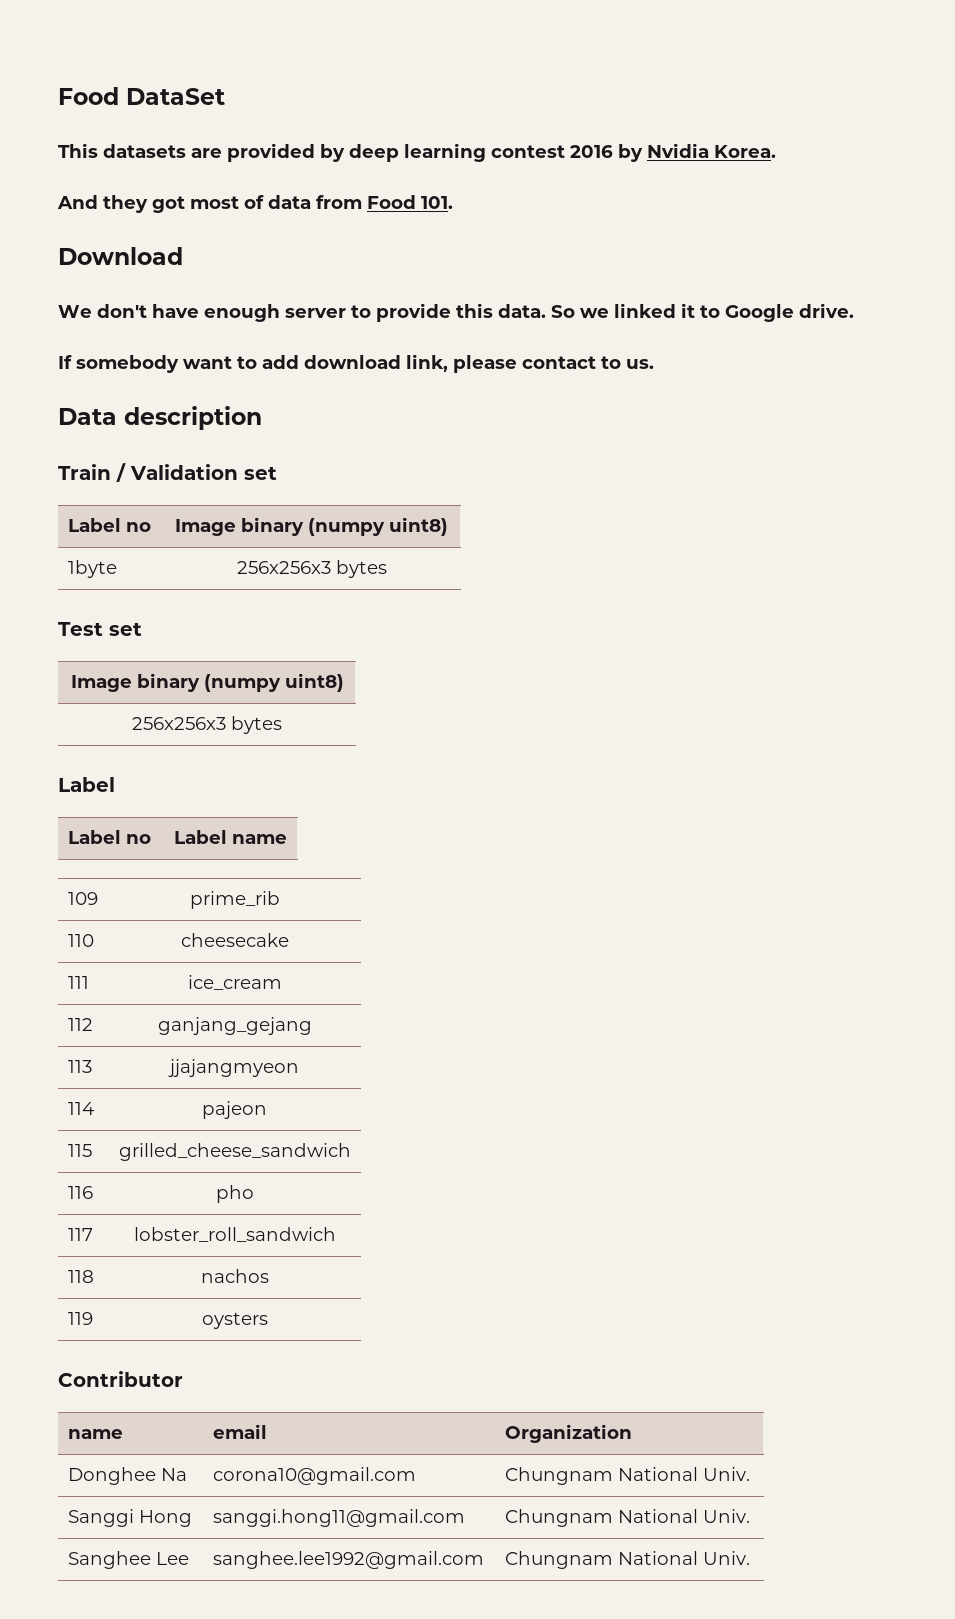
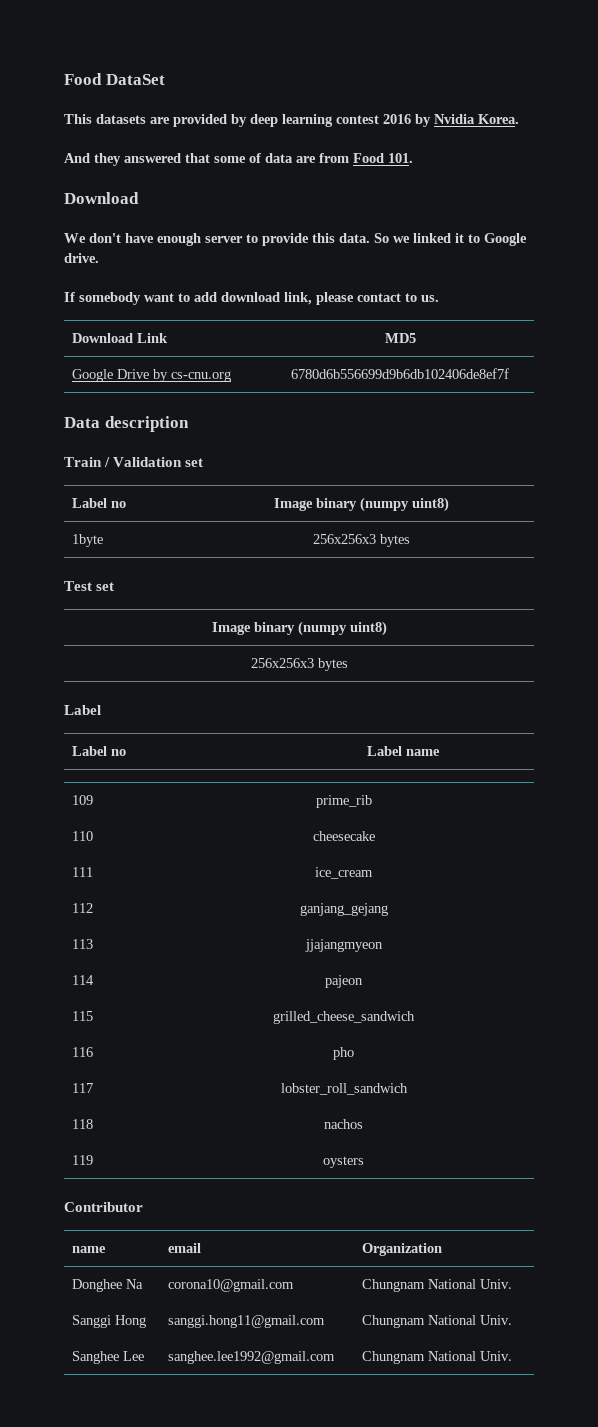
- And they got most of data from Food 101.
+ And they answered that some of data are from Food 101.
+ Download Link | MD5
+ Google Drive by cs-cnu.org | 6780d6b556699d9b6db102406de8ef7f

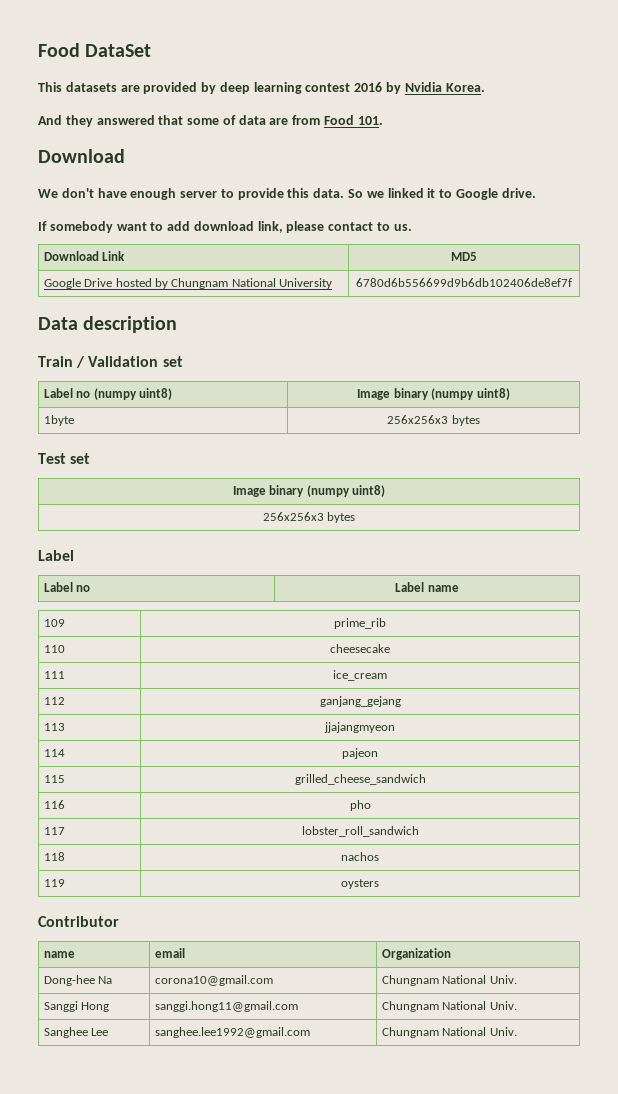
- Google Drive by cs-cnu.org | 6780d6b556699d9b6db102406de8ef7f
+ Google Drive hosted by Chungnam National University | 6780d6b556699d9b6db102406de8ef7f
- Label no | Image binary (numpy uint8)
+ Label no (numpy uint8) | Image binary (numpy uint8)
- Donghee Na | corona10@gmail.com | Chungnam National Univ.
+ Dong-hee Na | corona10@gmail.com | Chungnam National Univ.

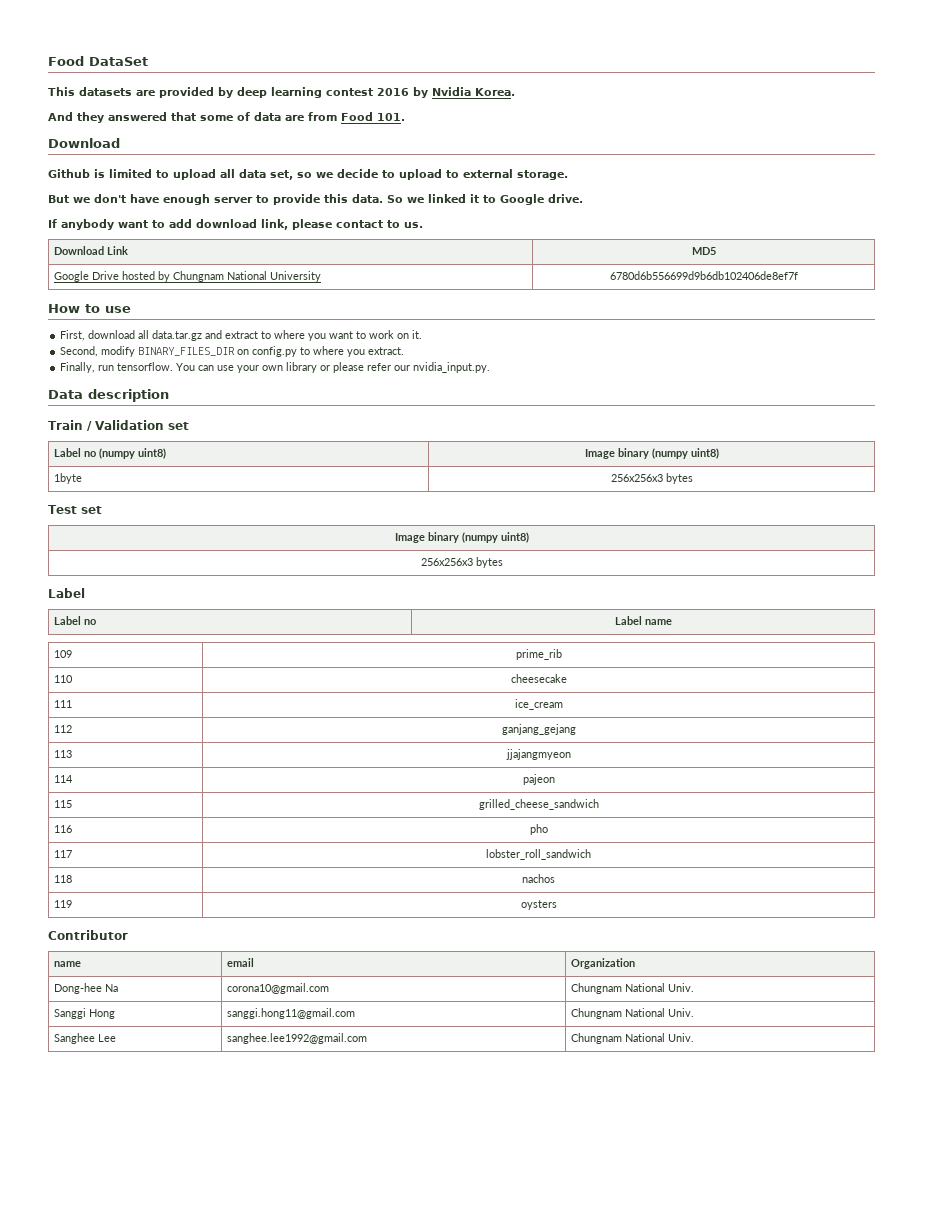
- We don't have enough server to provide this data.
+ Github is limited to upload all data set, so we decide to upload to external storage.
+ But we don't have enough server to provide this data.
- If somebody want to add download link, please contact to us.
+ If anybody want to add download link, please contact to us.
+ How to use
+ First, download all data.tar.gz and extract to where you want to work on it.
+ Second, modify BINARY_FILES_DIR on config.py to where you extract.
+ Finally, run tensorflow. You can use your own library or please refer our nvidia_input.py.

